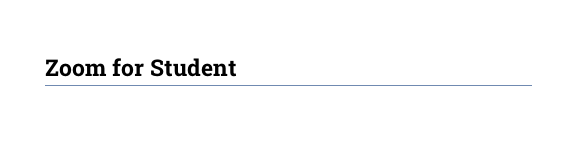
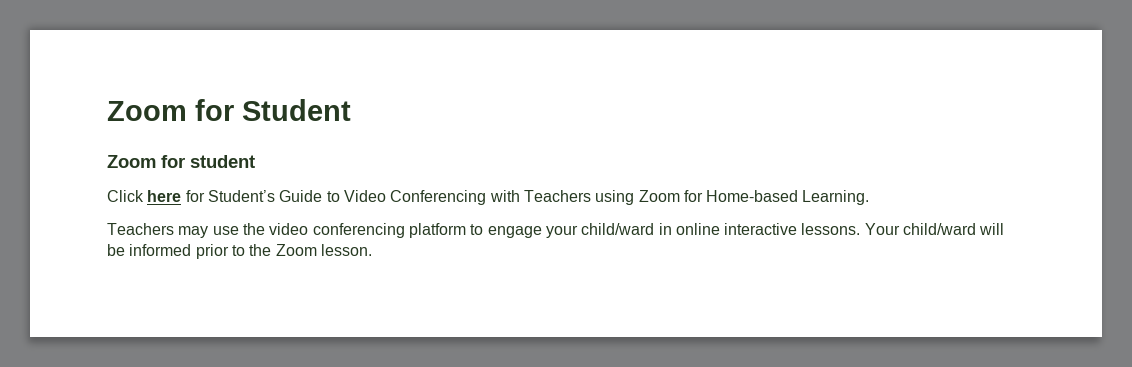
+ Zoom for student
+ Click here for Student’s Guide to Video Conferencing with Teachers using Zoom for Home-based Learning.
+ Teachers may use the video conferencing platform to engage your child/ward in online interactive lessons. Your child/ward will be informed prior to the Zoom lesson.

